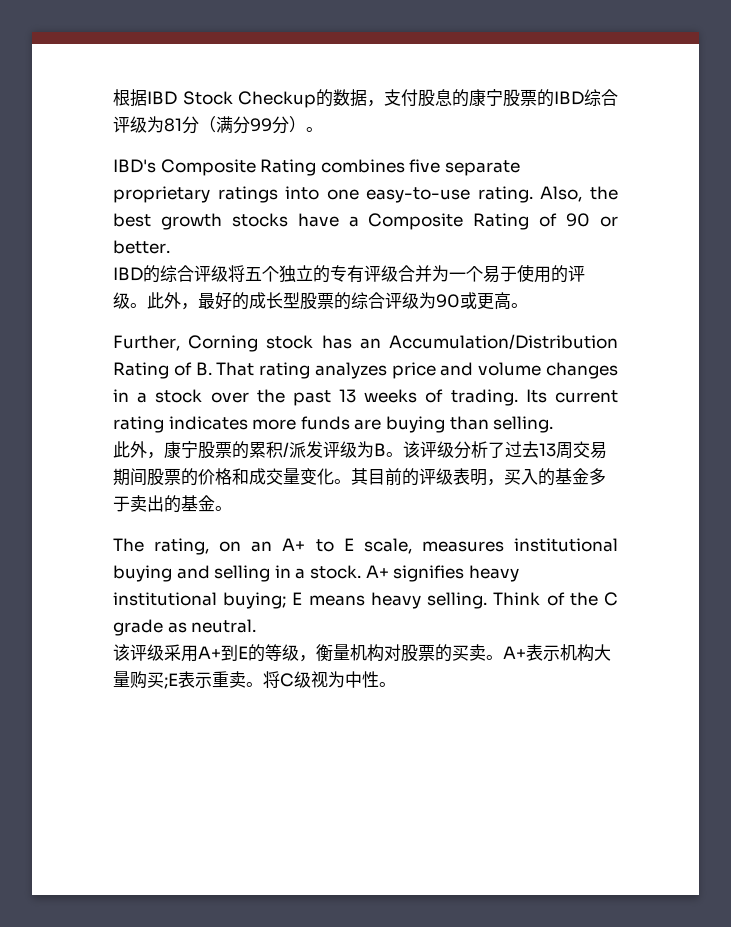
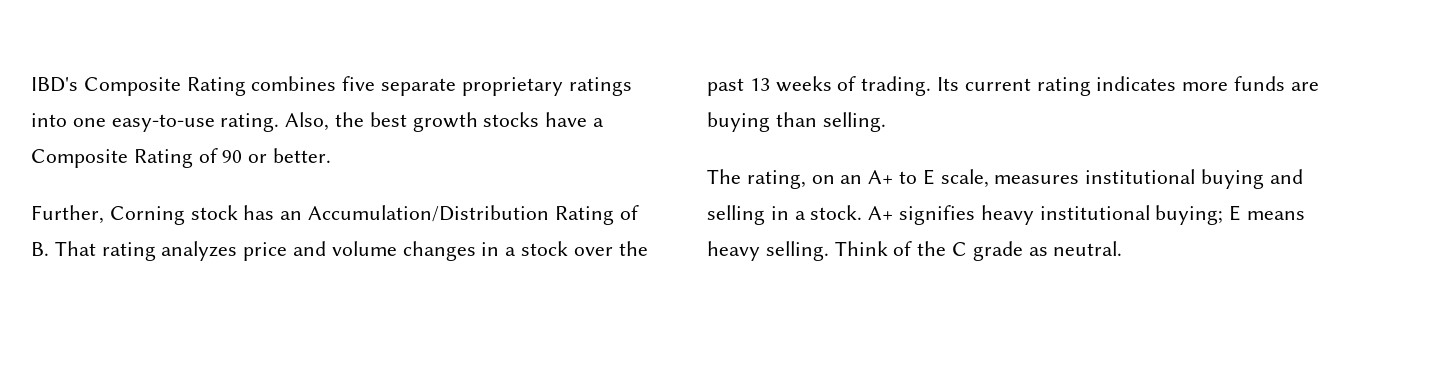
- 根据IBD Stock Checkup的数据，支付股息的康宁股票的IBD综合评级为81分（满分99分）。
- IBD的综合评级将五个独立的专有评级合并为一个易于使用的评级。此外，最好的成长型股票的综合评级为90或更高。
- 此外，康宁股票的累积/派发评级为B。该评级分析了过去13周交易期间股票的价格和成交量变化。其目前的评级表明，买入的基金多于卖出的基金。
- 该评级采用A+到E的等级，衡量机构对股票的买卖。A+表示机构大量购买;E表示重卖。将C级视为中性。

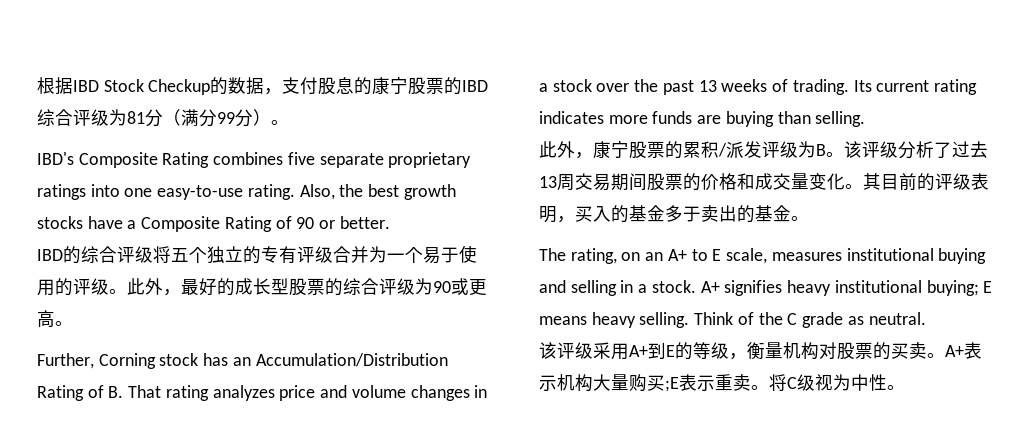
+ 根据IBD Stock Checkup的数据，支付股息的康宁股票的IBD综合评级为81分（满分99分）。
+ IBD的综合评级将五个独立的专有评级合并为一个易于使用的评级。此外，最好的成长型股票的综合评级为90或更高。
+ 此外，康宁股票的累积/派发评级为B。该评级分析了过去13周交易期间股票的价格和成交量变化。其目前的评级表明，买入的基金多于卖出的基金。
+ 该评级采用A+到E的等级，衡量机构对股票的买卖。A+表示机构大量购买;E表示重卖。将C级视为中性。

